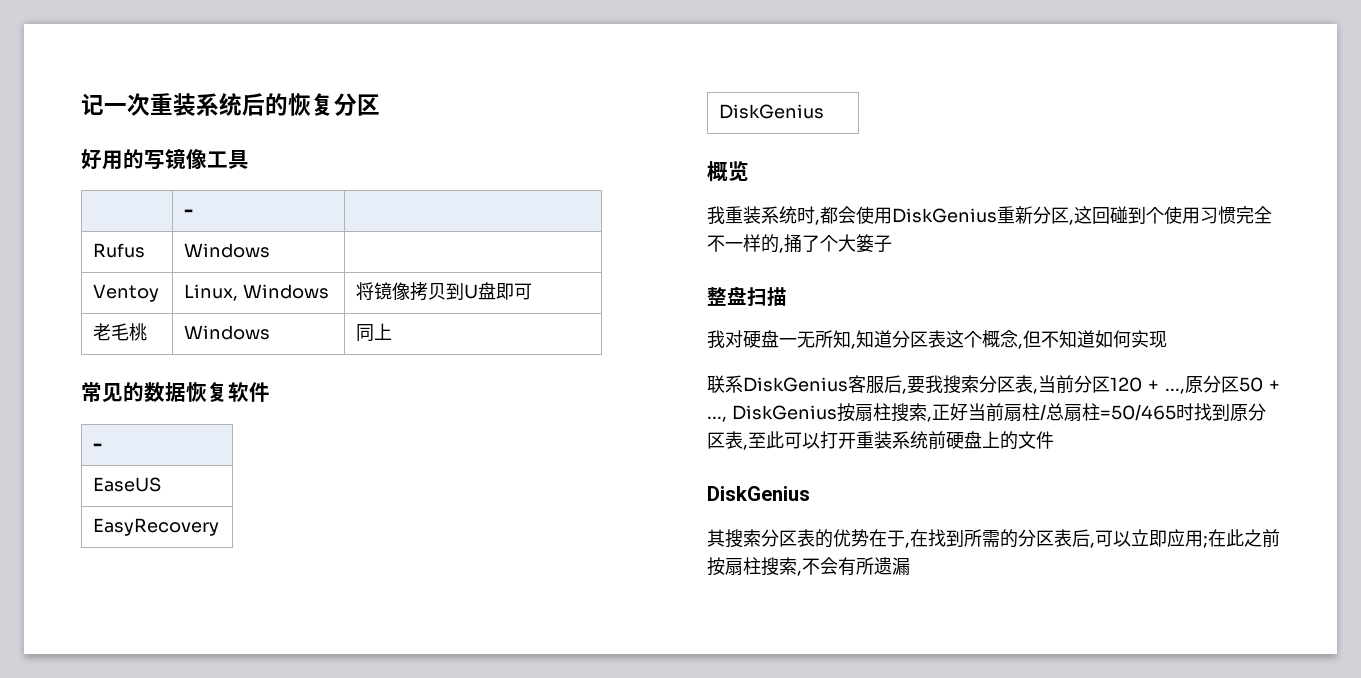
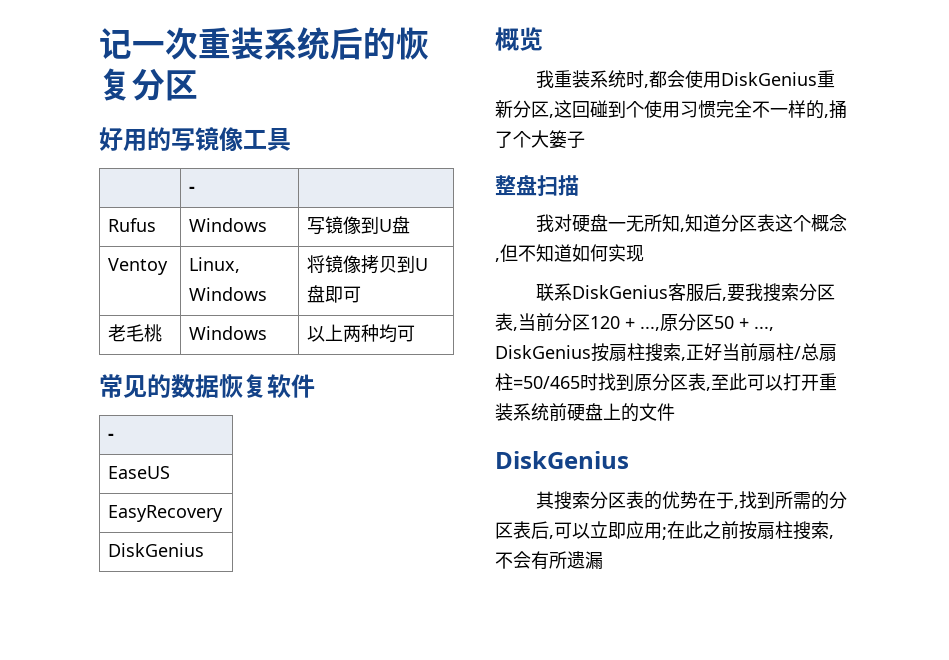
- Rufus | Windows |
+ Rufus | Windows | 写镜像到U盘
- 老毛桃 | Windows | 同上
+ 老毛桃 | Windows | 以上两种均可
- 其搜索分区表的优势在于,在找到所需的分区表后,可以立即应用;在此之前按扇柱搜索,不会有所遗漏
+ 其搜索分区表的优势在于,找到所需的分区表后,可以立即应用;在此之前按扇柱搜索,不会有所遗漏

